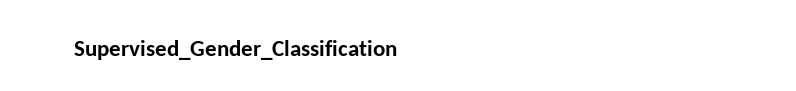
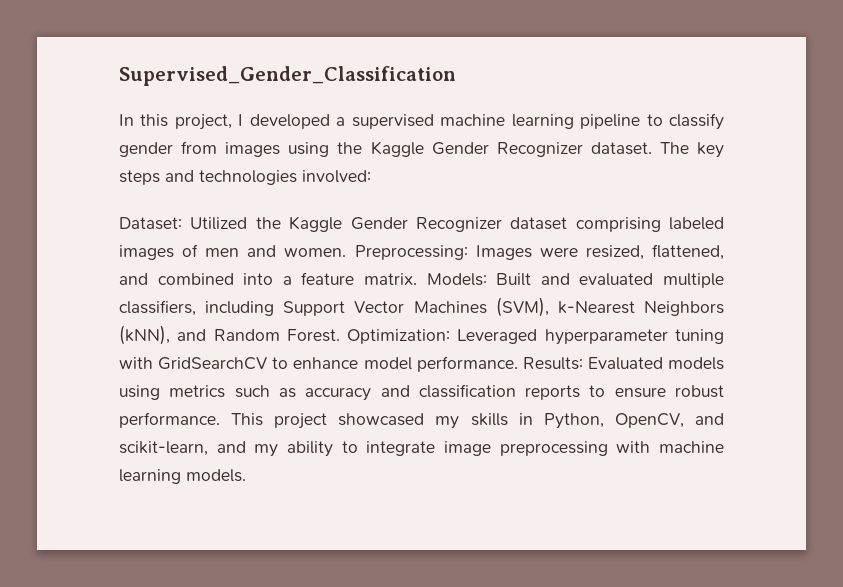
+ In this project, I developed a supervised machine learning pipeline to classify gender from images using the Kaggle Gender Recognizer dataset. The key steps and technologies involved:
+ Dataset: Utilized the Kaggle Gender Recognizer dataset comprising labeled images of men and women. Preprocessing: Images were resized, flattened, and combined into a feature matrix. Models: Built and evaluated multiple classifiers, including Support Vector Machines (SVM), k-Nearest Neighbors (kNN), and Random Forest. Optimization: Leveraged hyperparameter tuning with GridSearchCV to enhance model performance. Results: Evaluated models using metrics such as accuracy and classification reports to ensure robust performance. This project showcased my skills in Python, OpenCV, and scikit-learn, and my ability to integrate image preprocessing with machine learning models.

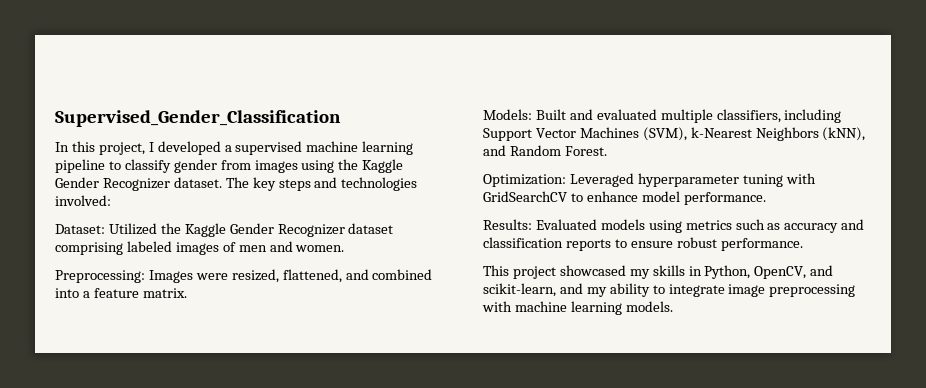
- Utilized the Kaggle Gender Recognizer dataset comprising labeled images of men and women. Preprocessing:
+ Utilized the Kaggle Gender Recognizer dataset comprising labeled images of men and women.
+ Preprocessing:
- Images were resized, flattened, and combined into a feature matrix. Models:
+ Images were resized, flattened, and combined into a feature matrix.
+ Models:
- Built and evaluated multiple classifiers, including Support Vector Machines (SVM), k-Nearest Neighbors (kNN), and Random Forest. Optimization:
+ Built and evaluated multiple classifiers, including Support Vector Machines (SVM), k-Nearest Neighbors (kNN), and Random Forest.
+ Optimization:
- Leveraged hyperparameter tuning with GridSearchCV to enhance model performance. Results:
+ Leveraged hyperparameter tuning with GridSearchCV to enhance model performance.
+ Results:
- Evaluated models using metrics such as accuracy and classification reports to ensure robust performance. This project showcased my skills in Python, OpenCV, and scikit-learn, and my ability to integrate image preprocessing with machine learning models.
+ Evaluated models using metrics such as accuracy and classification reports to ensure robust performance.
+ This project showcased my skills in Python, OpenCV, and scikit-learn, and my ability to integrate image preprocessing with machine learning models.

